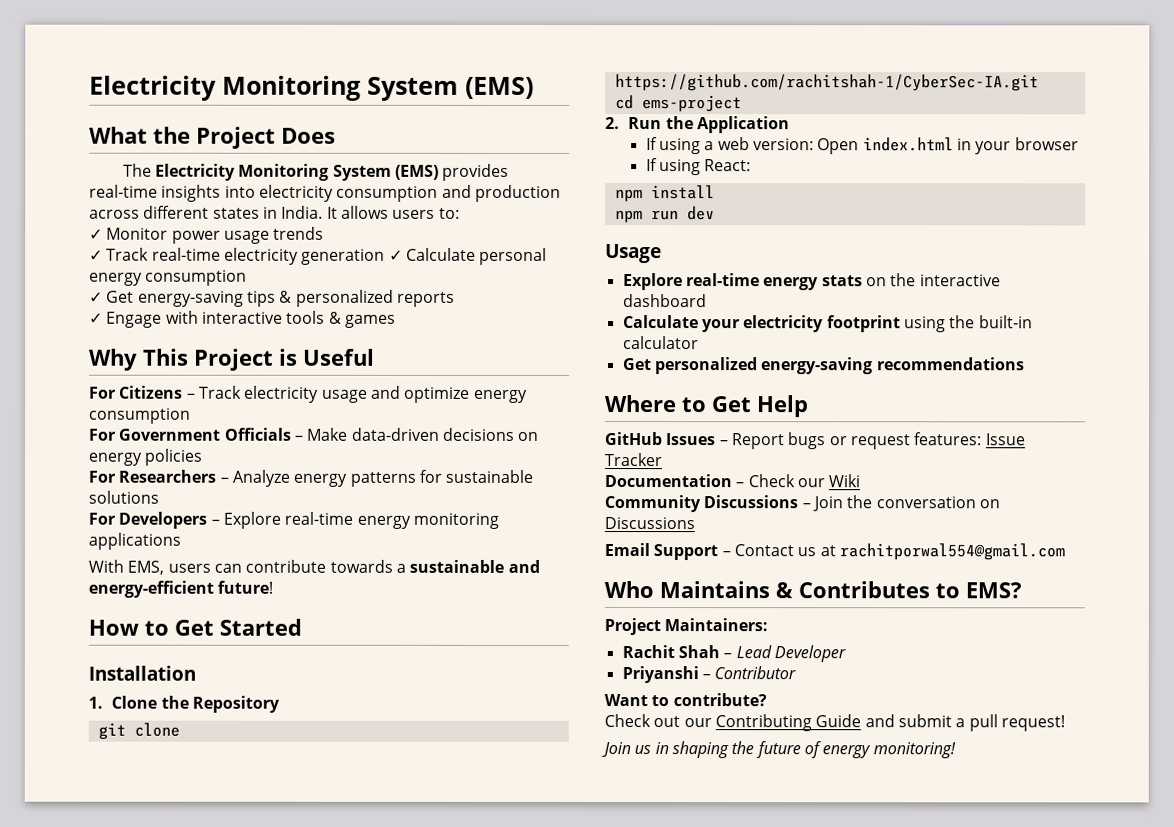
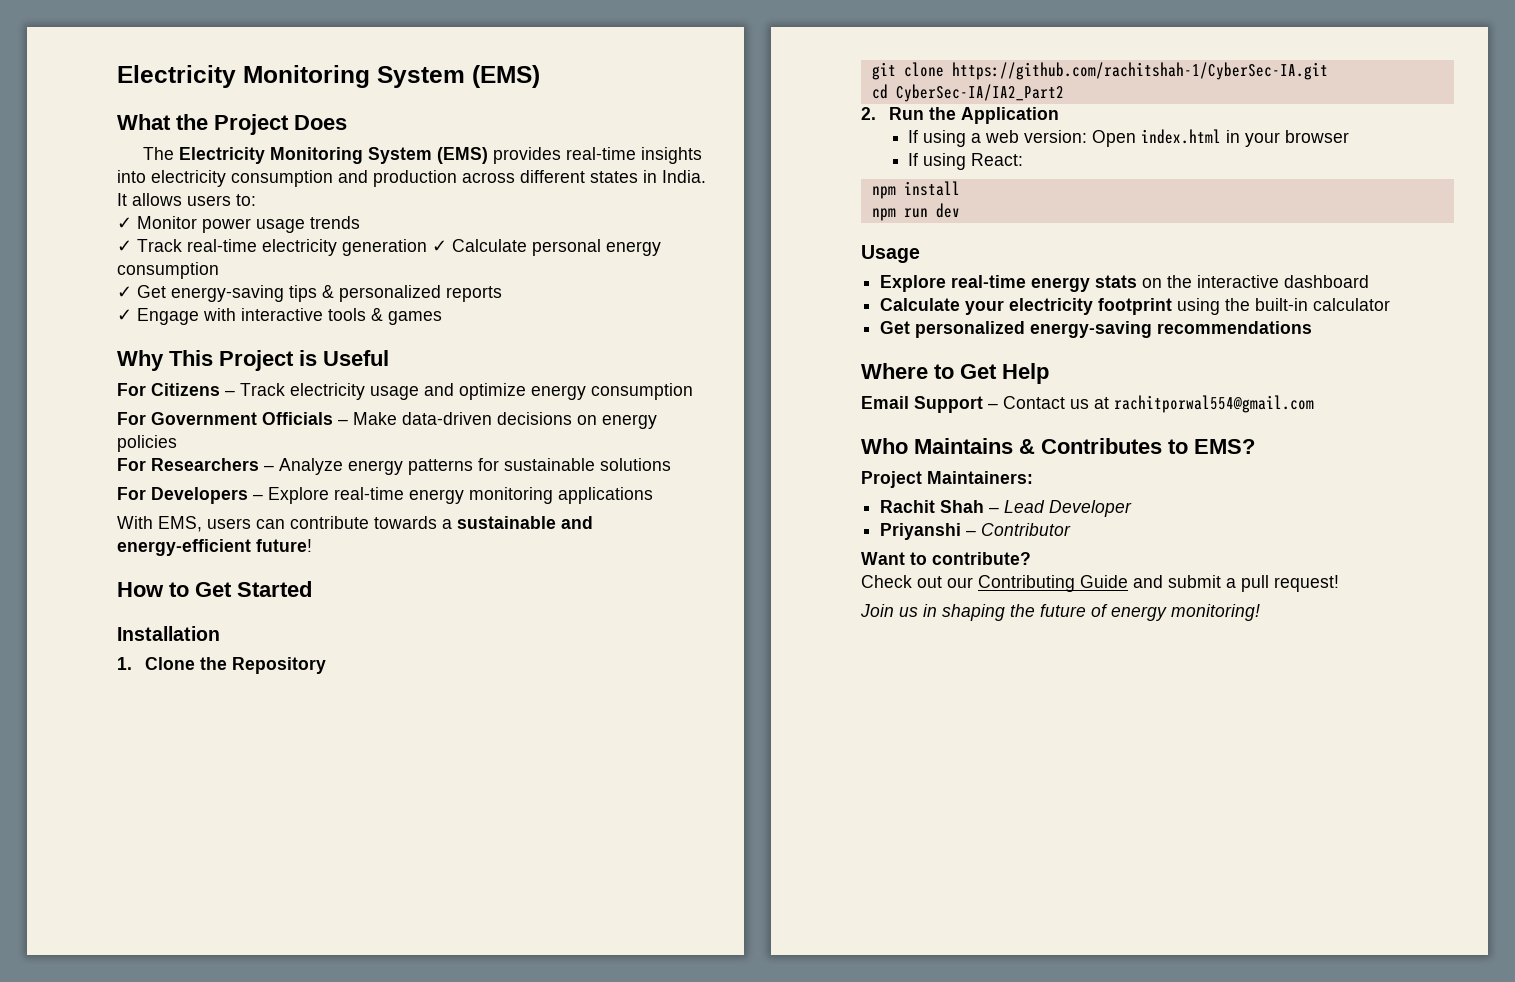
- cd ems-project
+ cd CyberSec-IA/IA2_Part2
- GitHub Issues – Report bugs or request features: Issue Tracker
- Documentation – Check our Wiki
- Community Discussions – Join the conversation on Discussions

